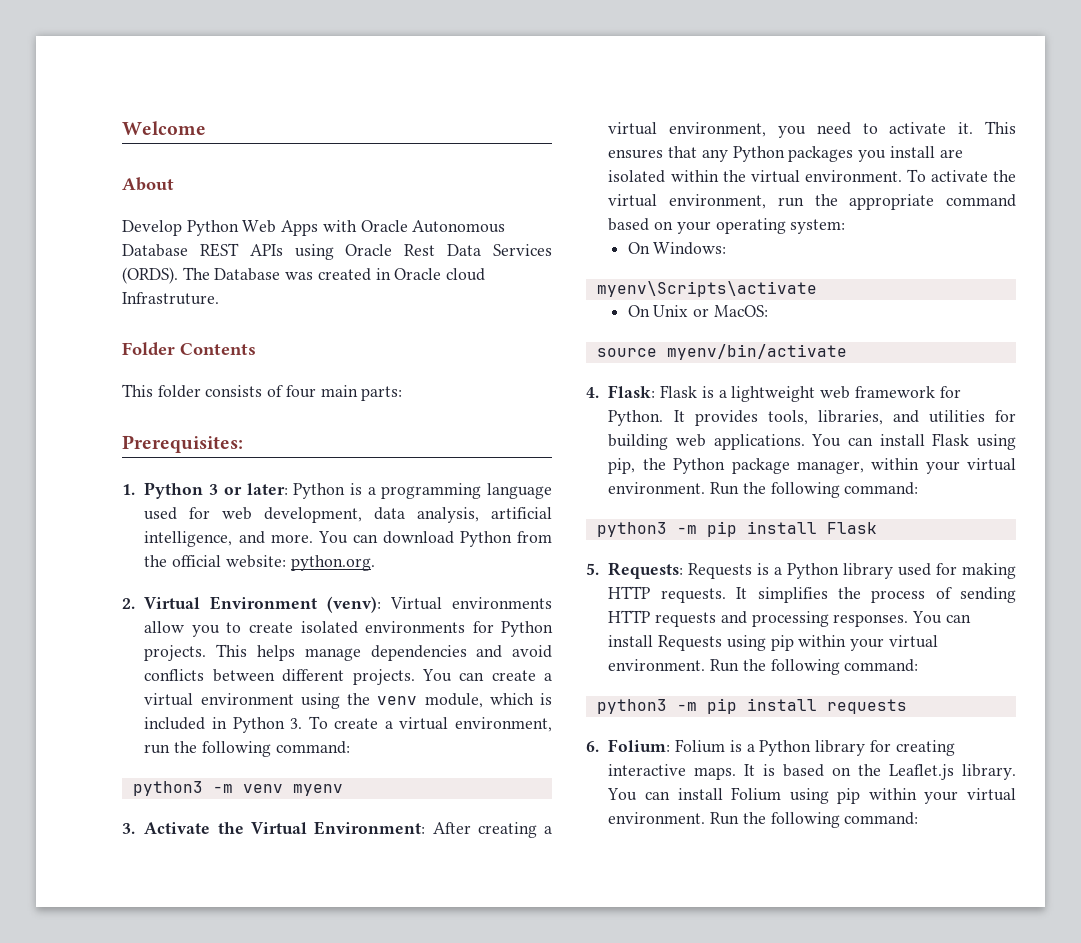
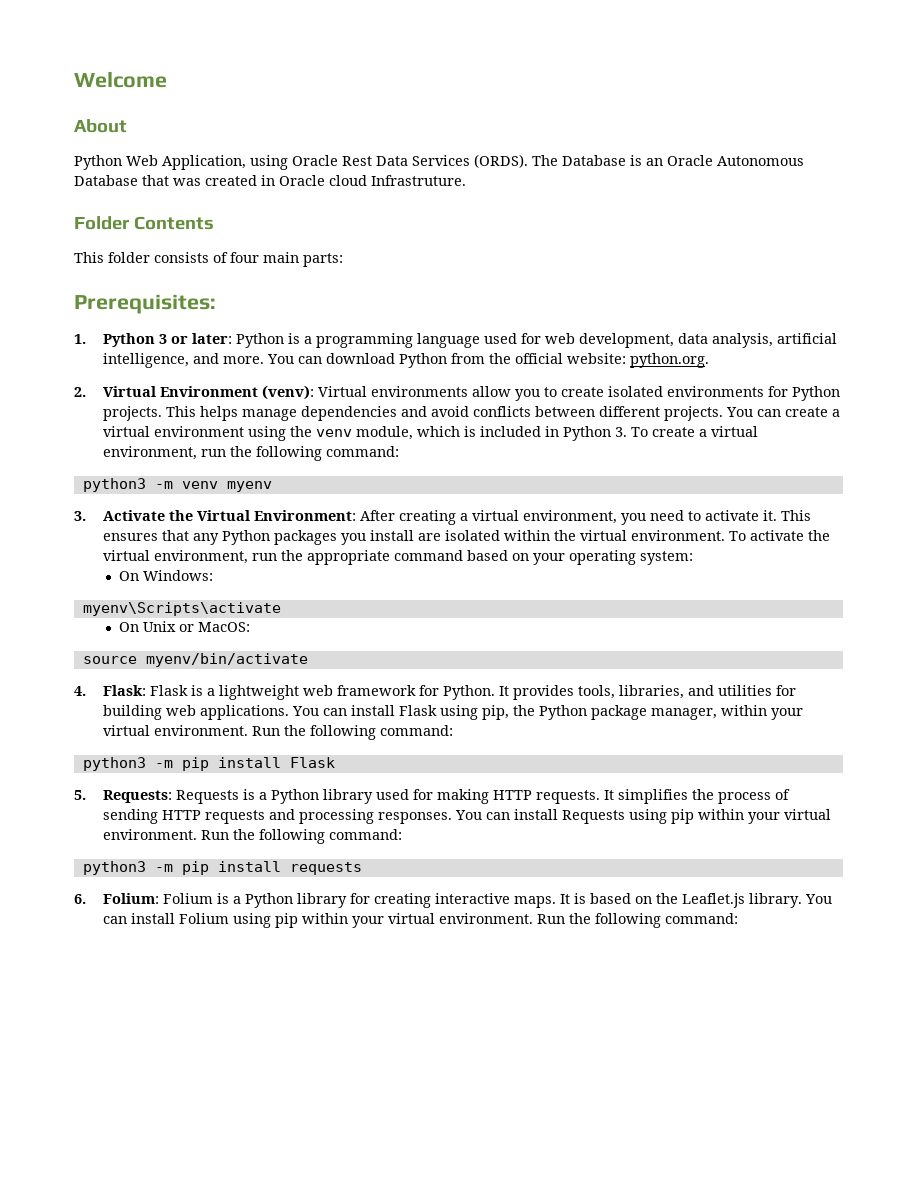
- Develop Python Web Apps with Oracle Autonomous Database REST APIs using Oracle Rest Data Services (ORDS).
+ Python Web Application, using Oracle Rest Data Services (ORDS).
- The Database was created in Oracle cloud Infrastruture.
+ The Database is an Oracle Autonomous Database that was created in Oracle cloud Infrastruture.

